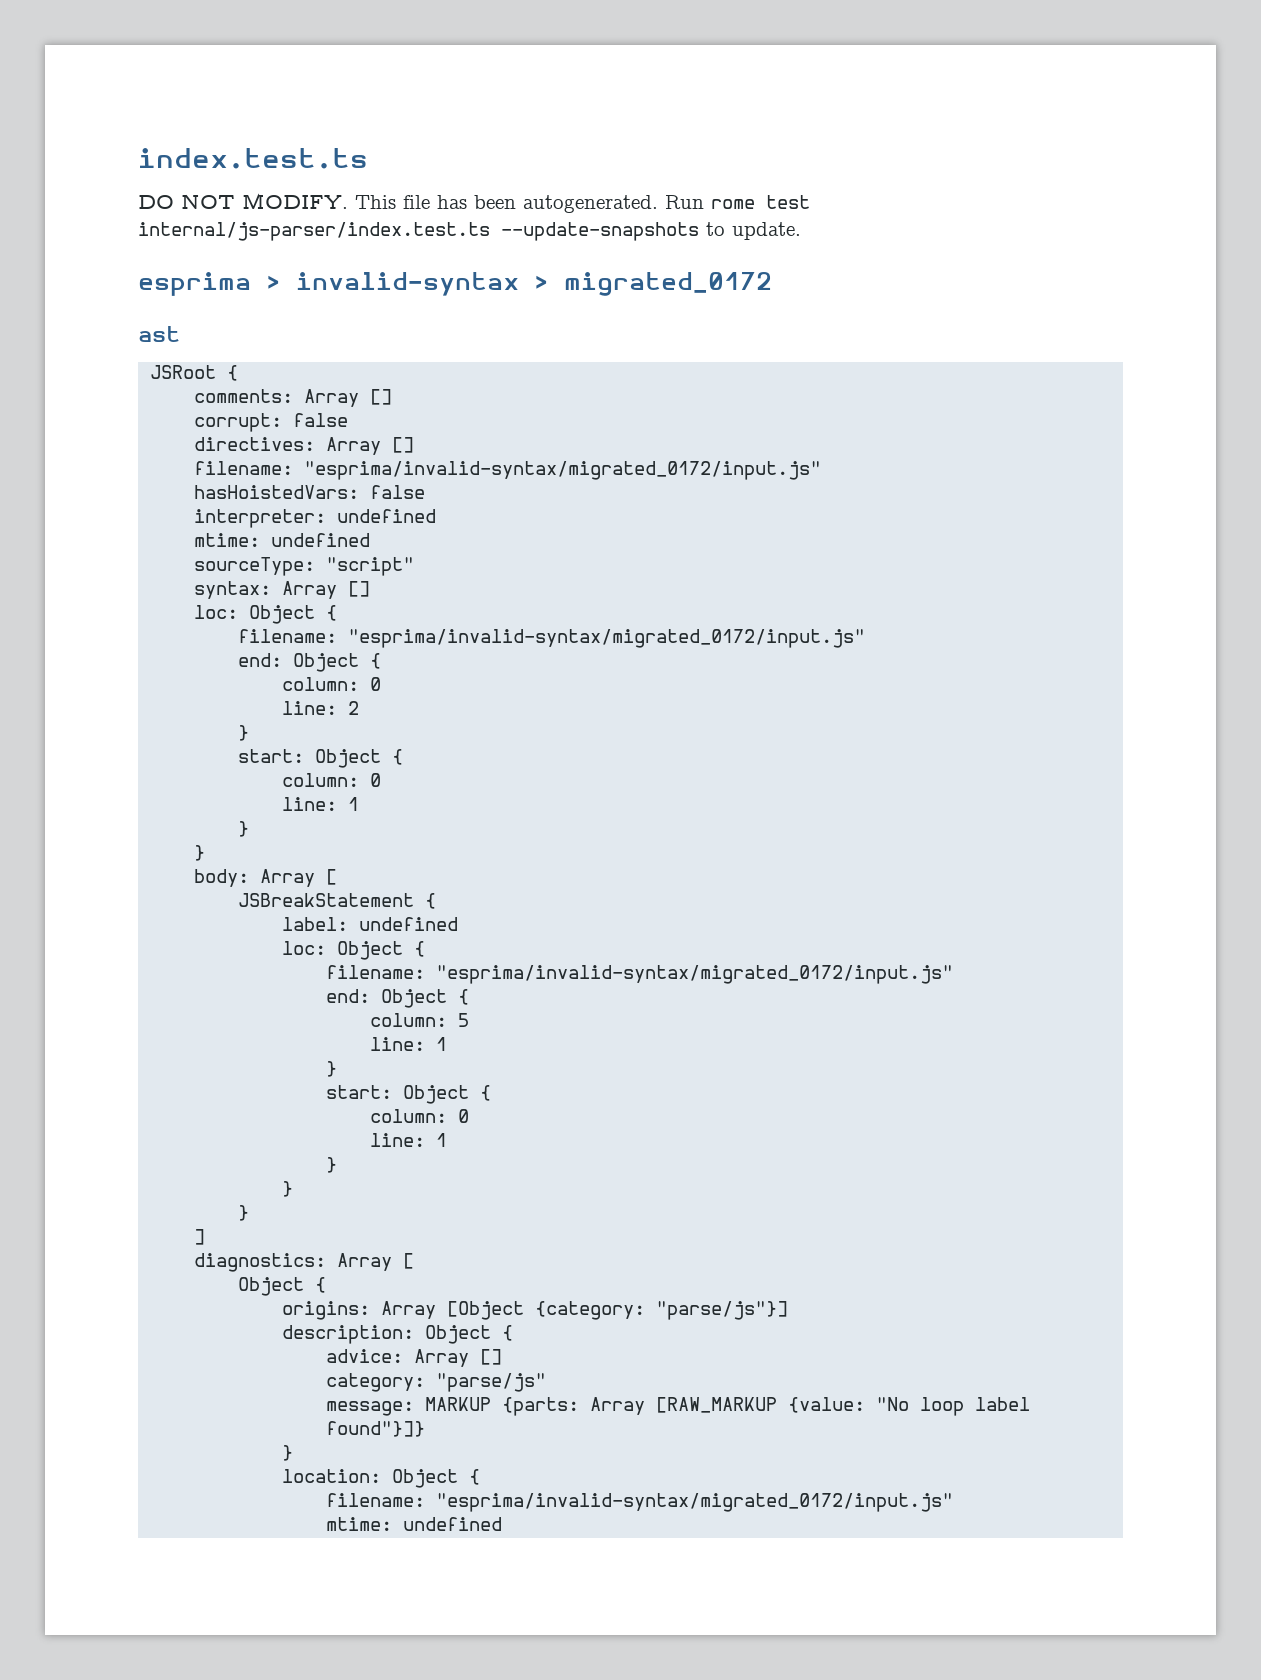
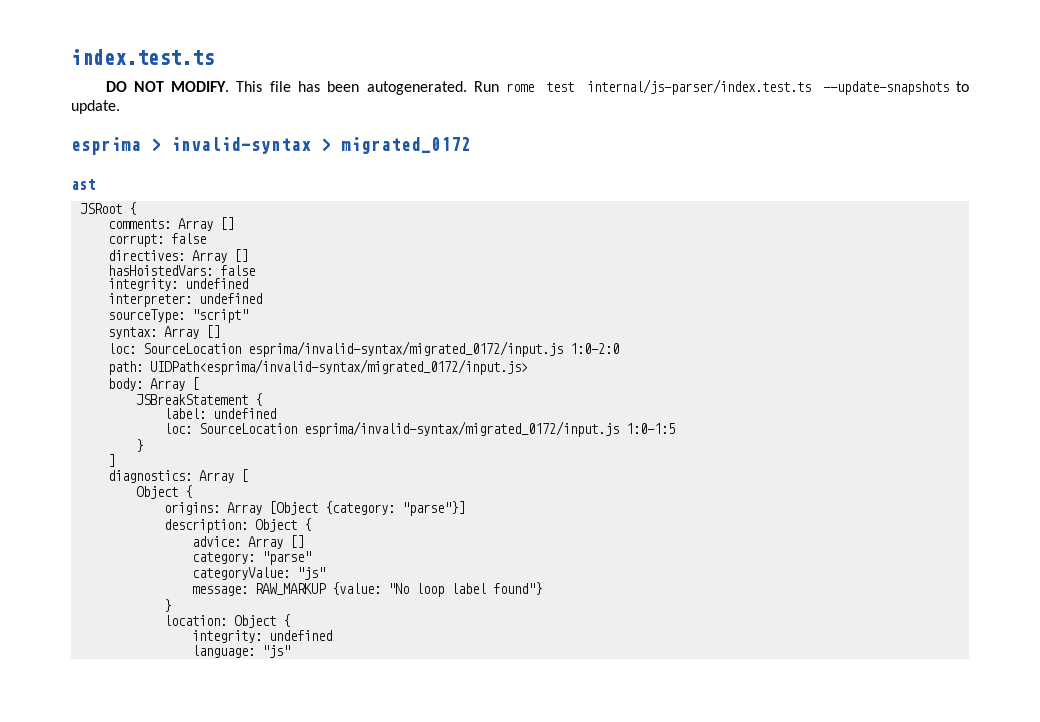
  directives: Array []
- filename: "esprima/invalid-syntax/migrated_0172/input.js"
  hasHoistedVars: false
+ integrity: undefined
  interpreter: undefined
- mtime: undefined
  syntax: Array []
- loc: Object {
- filename: "esprima/invalid-syntax/migrated_0172/input.js"
- end: Object {
- column: 0
- line: 2
- }
- start: Object {
- column: 0
- line: 1
- }
- }
+ loc: SourceLocation esprima/invalid-syntax/migrated_0172/input.js 1:0-2:0
+ path: UIDPath<esprima/invalid-syntax/migrated_0172/input.js>
  label: undefined
- loc: Object {
- filename: "esprima/invalid-syntax/migrated_0172/input.js"
- end: Object {
- column: 5
- line: 1
- }
- start: Object {
- column: 0
- line: 1
- }
- }
+ loc: SourceLocation esprima/invalid-syntax/migrated_0172/input.js 1:0-1:5
- origins: Array [Object {category: "parse/js"}]
+ origins: Array [Object {category: "parse"}]
- category: "parse/js"
- message: MARKUP {parts: Array [RAW_MARKUP {value: "No loop label found"}]}
+ category: "parse"
+ categoryValue: "js"
+ message: RAW_MARKUP {value: "No loop label found"}
  location: Object {
- filename: "esprima/invalid-syntax/migrated_0172/input.js"
- mtime: undefined
+ integrity: undefined
+ language: "js"

